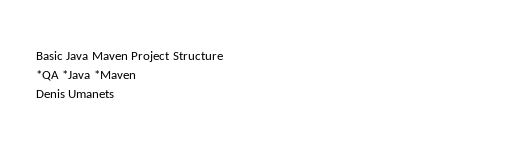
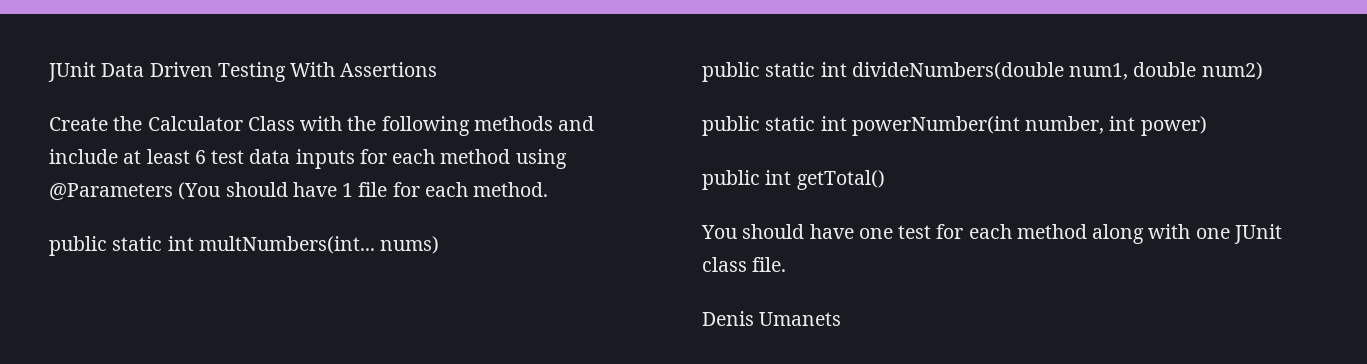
- Basic Java Maven Project Structure
- *QA *Java *Maven
+ JUnit Data Driven Testing With Assertions
+ Create the Calculator Class with the following methods and include at least 6 test data inputs for each method using @Parameters (You should have 1 file for each method.
+ public static int multNumbers(int... nums)
+ public static int divideNumbers(double num1, double num2)
+ public static int powerNumber(int number, int power)
+ public int getTotal()
+ You should have one test for each method along with one JUnit class file.

